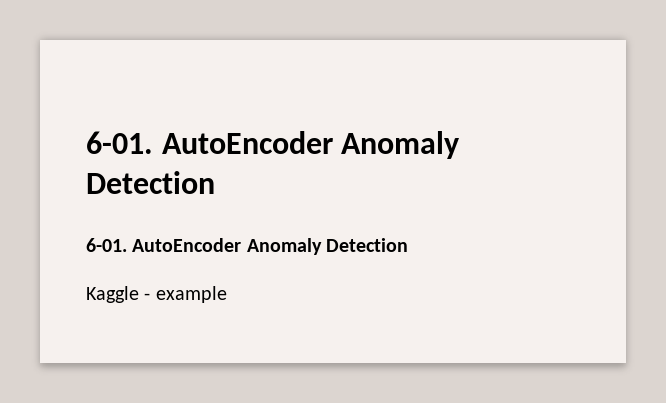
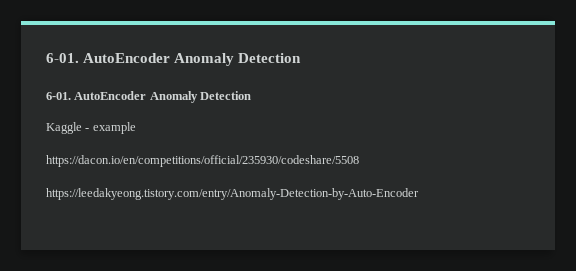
+ https://dacon.io/en/competitions/official/235930/codeshare/5508
+ https://leedakyeong.tistory.com/entry/Anomaly-Detection-by-Auto-Encoder

